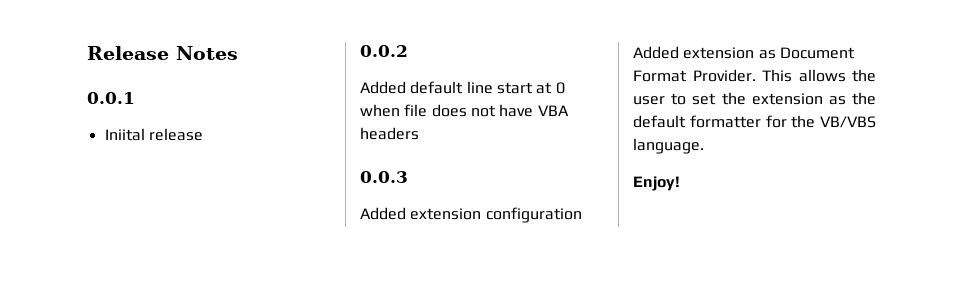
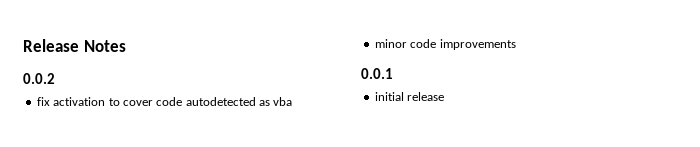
+ 0.0.2
+ fix activation to cover code autodetected as vba
+ minor code improvements
- Iniital release
+ initial release
- 0.0.2
- Added default line start at 0 when file does not have VBA headers
- 0.0.3
- Added extension configuration Added extension as Document Format Provider. This allows the user to set the extension as the default formatter for the VB/VBS language.
- Enjoy!

